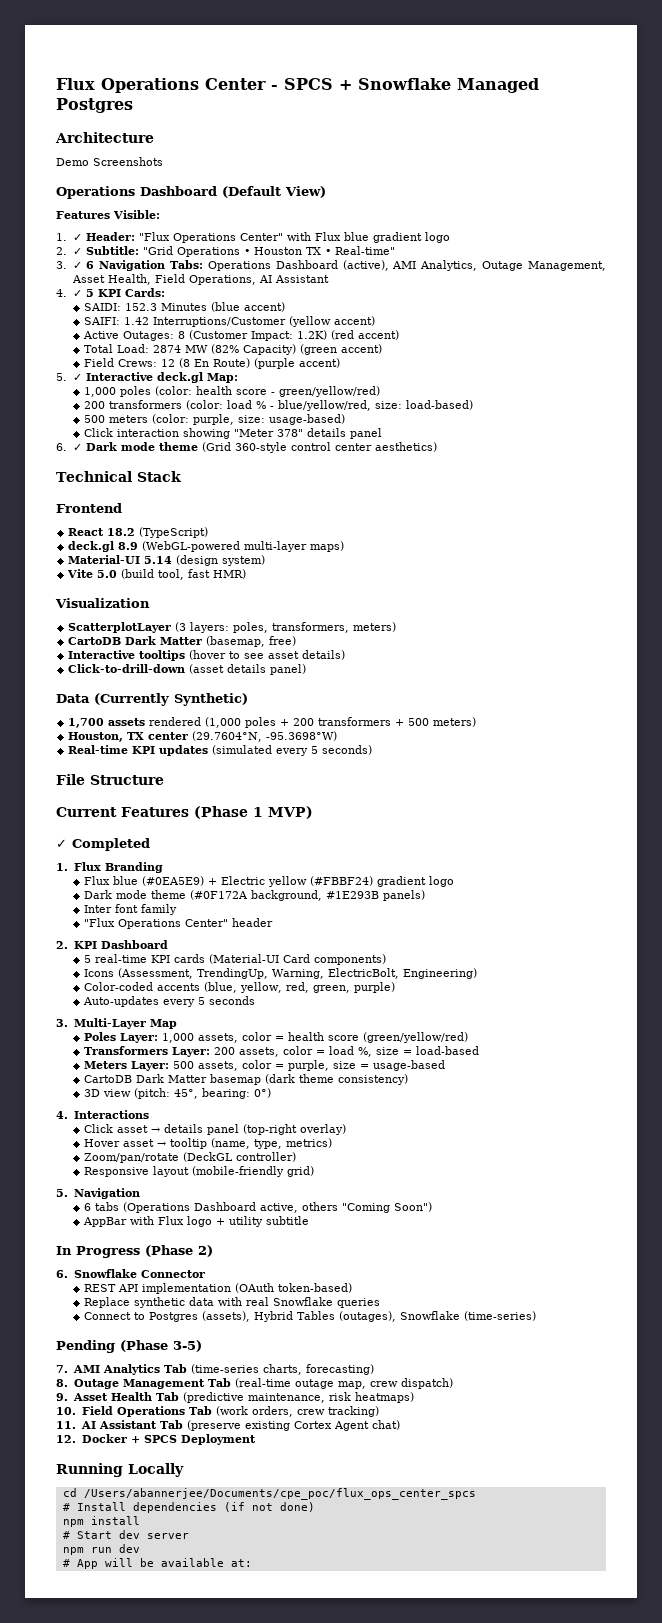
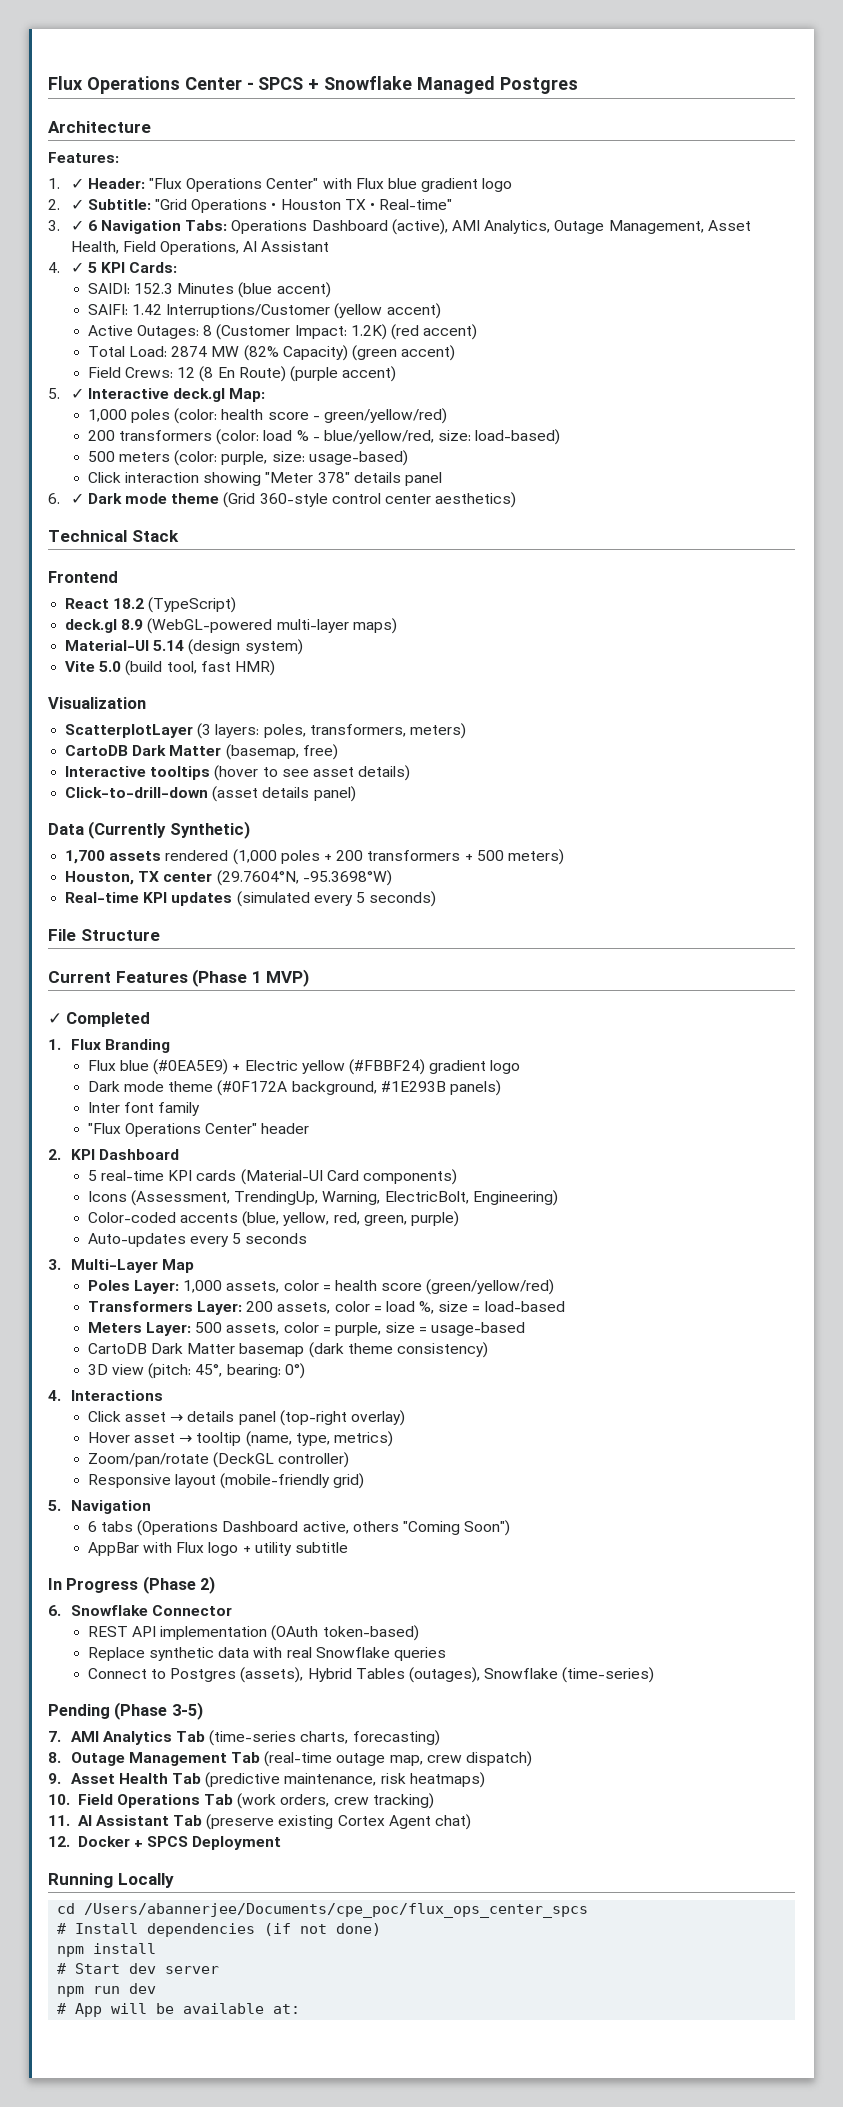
- Demo Screenshots
- Operations Dashboard (Default View)
- Features Visible:
+ Features:

